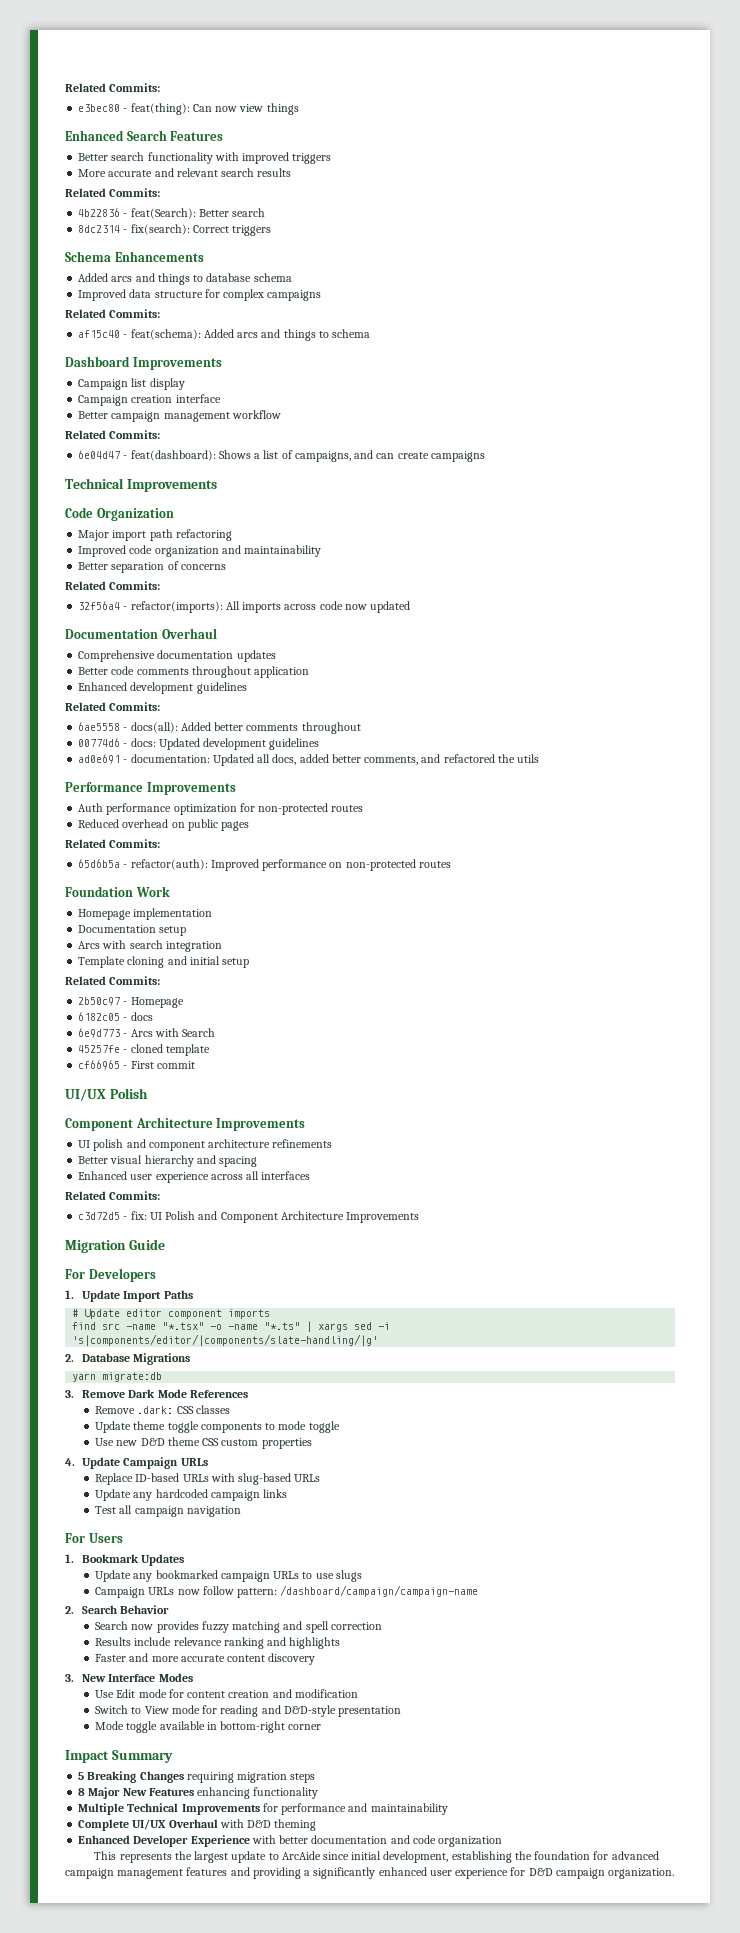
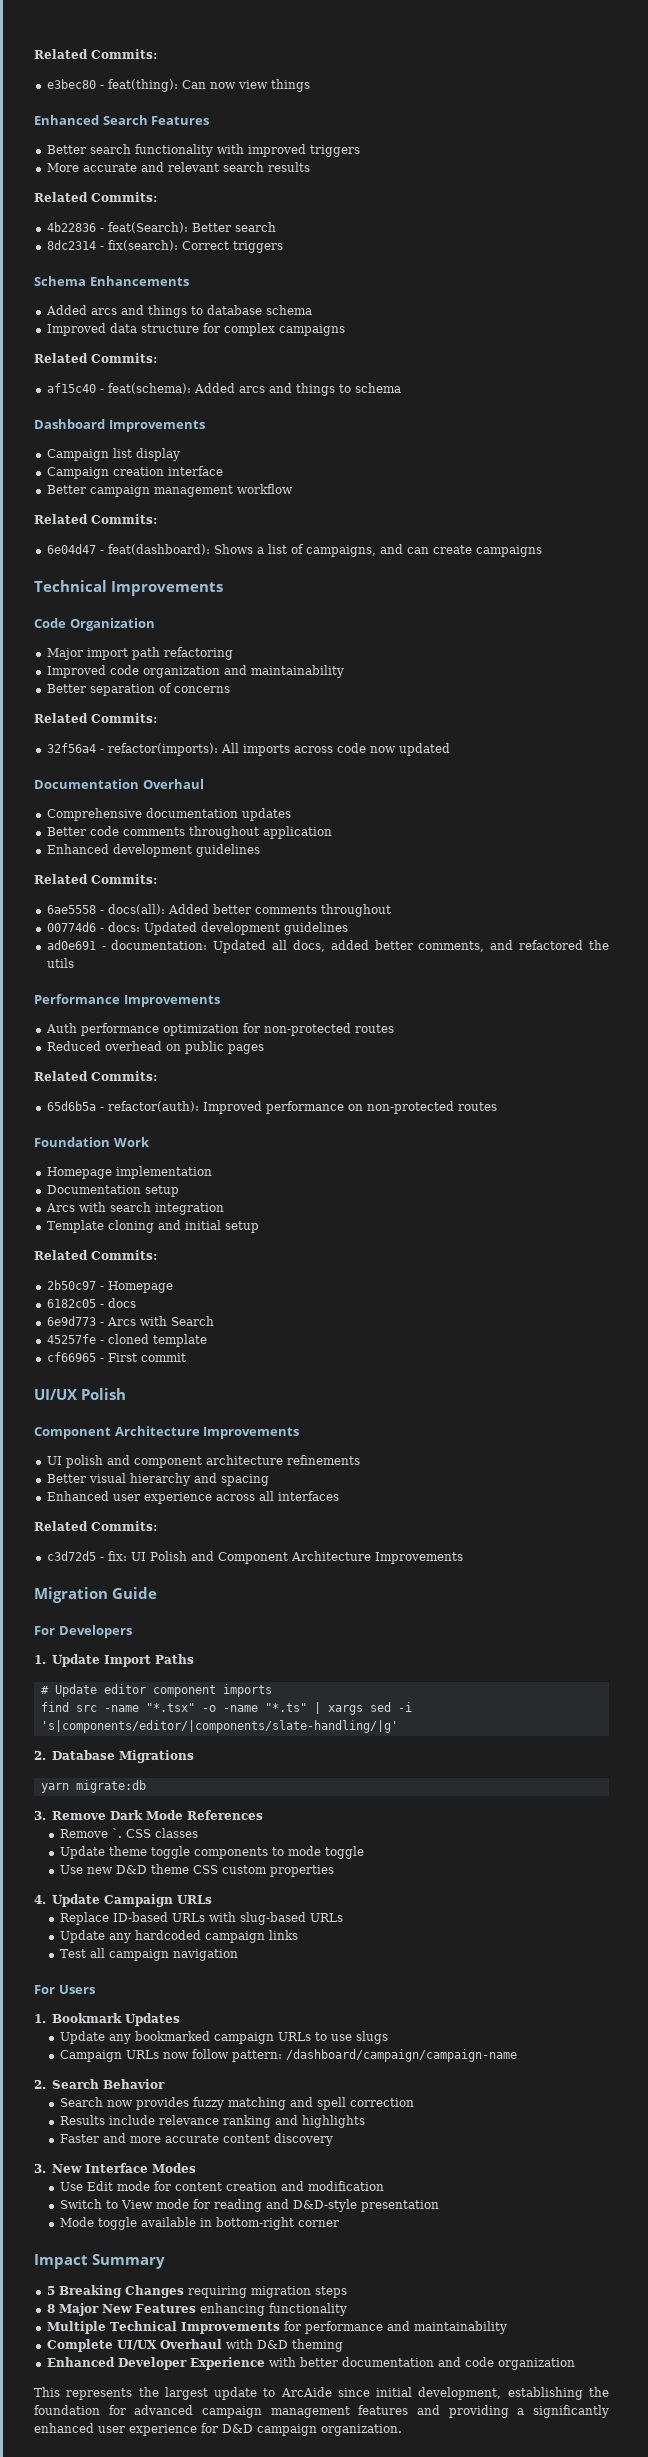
- Remove .dark: CSS classes
+ Remove `. CSS classes

